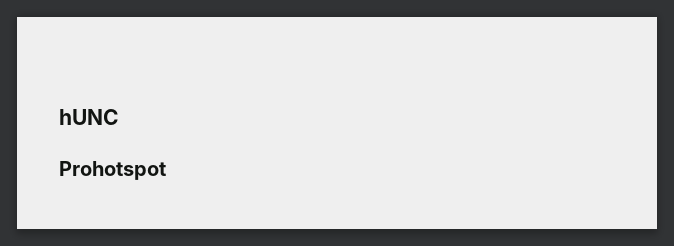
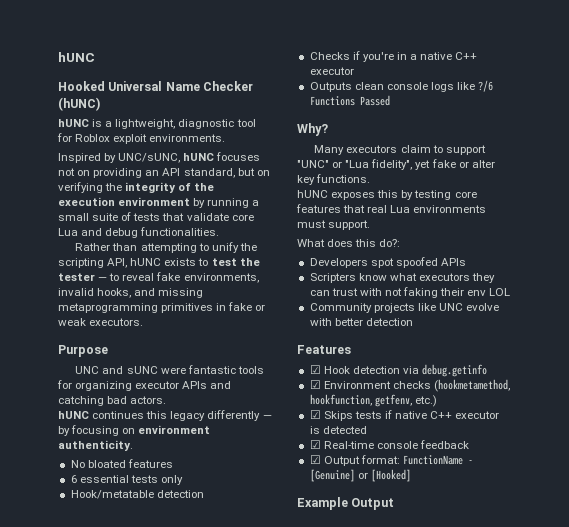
- Prohotspot
+ Hooked Universal Name Checker (hUNC)
+ hUNC is a lightweight, diagnostic tool for Roblox exploit environments.
+ Inspired by UNC/sUNC, hUNC focuses not on providing an API standard, but on verifying the integrity of the execution environment by running a small suite of tests that validate core Lua and debug functionalities.
+ Rather than attempting to unify the scripting API, hUNC exists to test the tester — to reveal fake environments, invalid hooks, and missing metaprogramming primitives in fake or weak executors.
+ Purpose
+ UNC and sUNC were fantastic tools for organizing executor APIs and catching bad actors.
+ hUNC continues this legacy differently — by focusing on environment authenticity.
+ No bloated features
+ 6 essential tests only
+ Hook/metatable detection
+ Checks if you're in a native C++ executor
+ Outputs clean console logs like ?/6 Functions Passed
+ Why?
+ Many executors claim to support "UNC" or "Lua fidelity", yet fake or alter key functions.
+ hUNC exposes this by testing core features that real Lua environments must support.
+ What does this do?:
+ Developers spot spoofed APIs
+ Scripters know what executors they can trust with not faking their env LOL
+ Community projects like UNC evolve with better detection
+ Features
+ ☑ Hook detection via debug.getinfo
+ ☑ Environment checks (hookmetamethod, hookfunction, getfenv, etc.)
+ ☑ Skips tests if native C++ executor is detected
+ ☑ Real-time console feedback
+ ☑ Output format: FunctionName - [Genuine] or [Hooked]
+ Example Output

